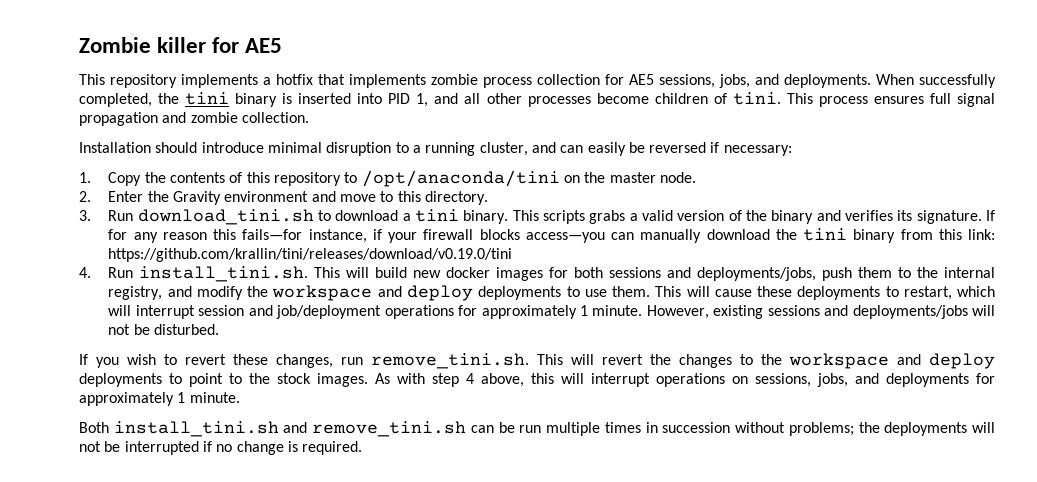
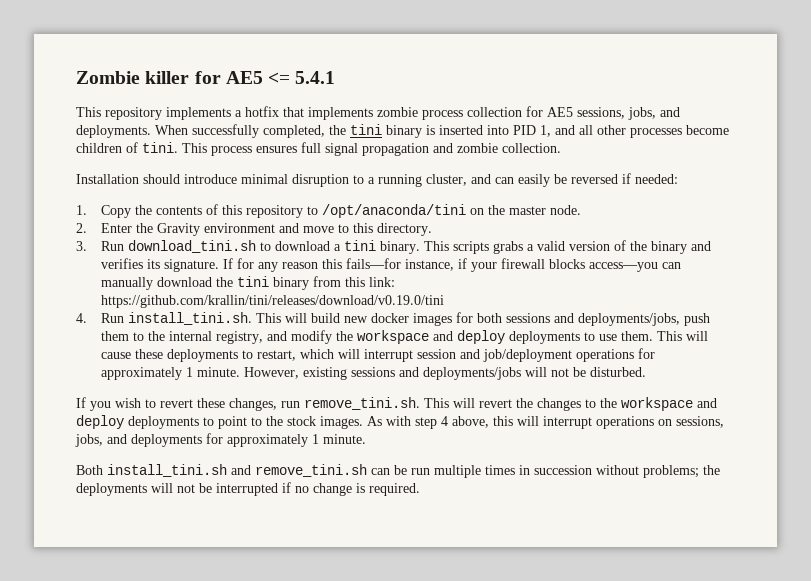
- Zombie killer for AE5
+ Zombie killer for AE5 <= 5.4.1
- Installation should introduce minimal disruption to a running cluster, and can easily be reversed if necessary:
+ Installation should introduce minimal disruption to a running cluster, and can easily be reversed if needed:

